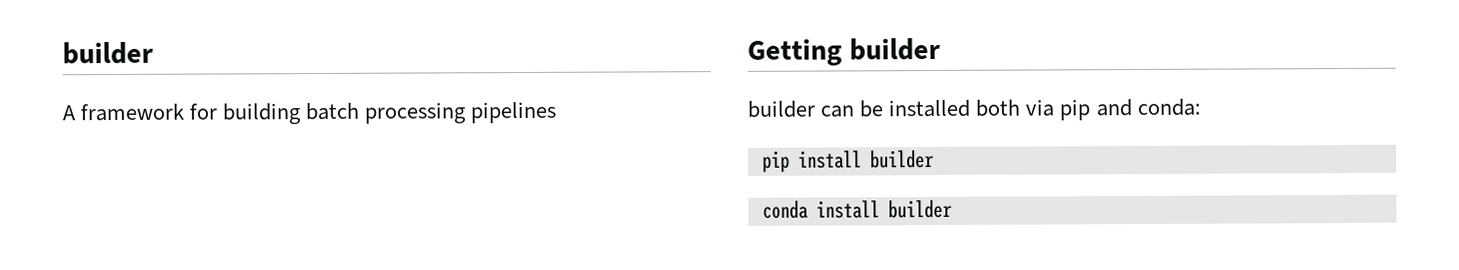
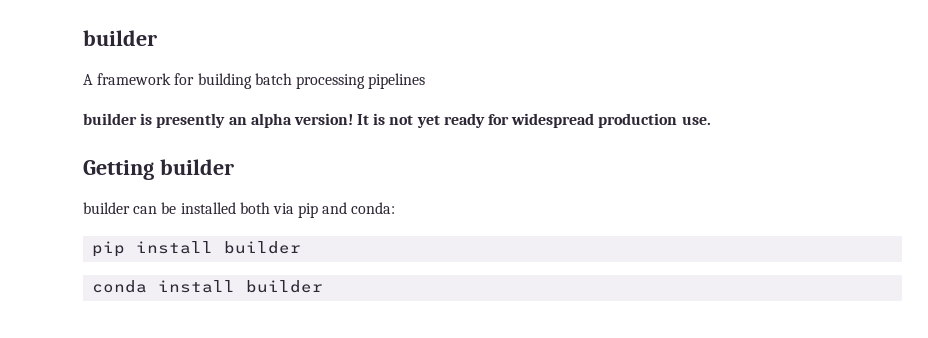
+ builder is presently an alpha version! It is not yet ready for widespread production use.

